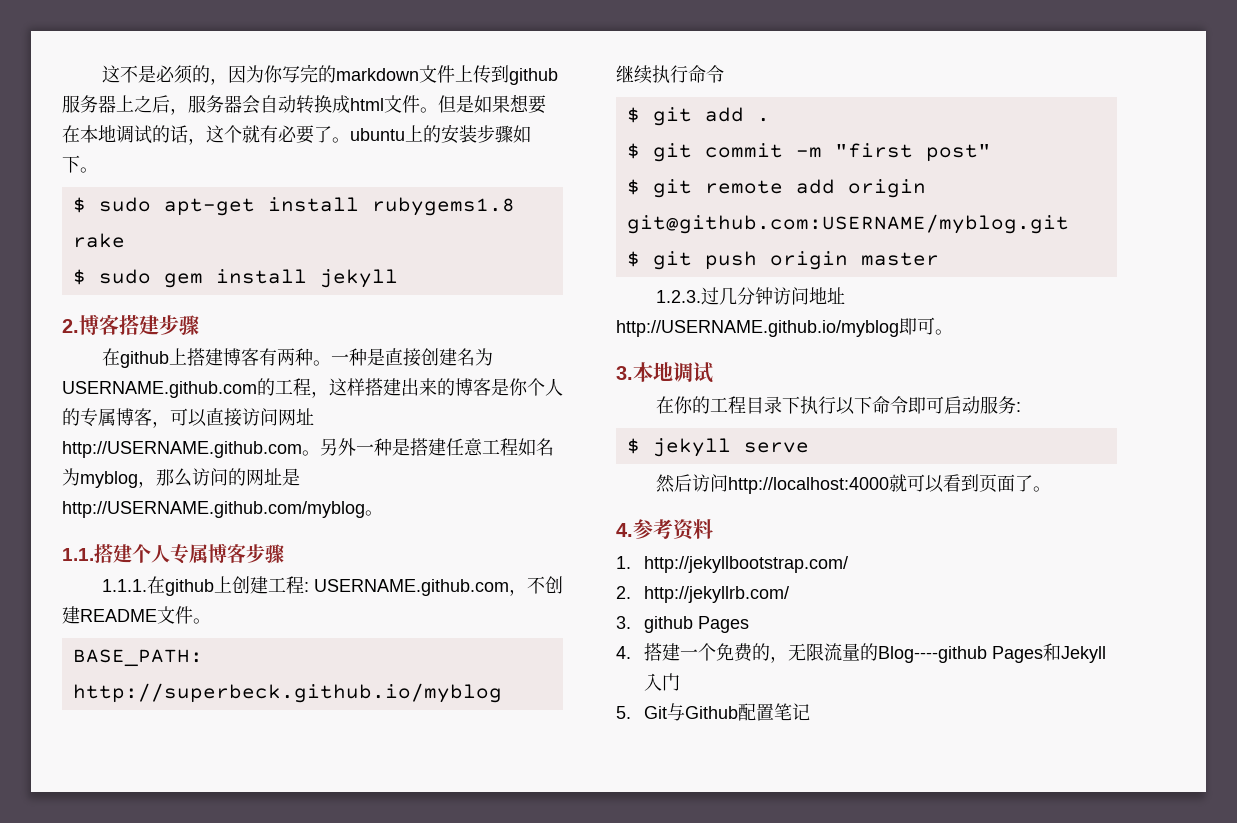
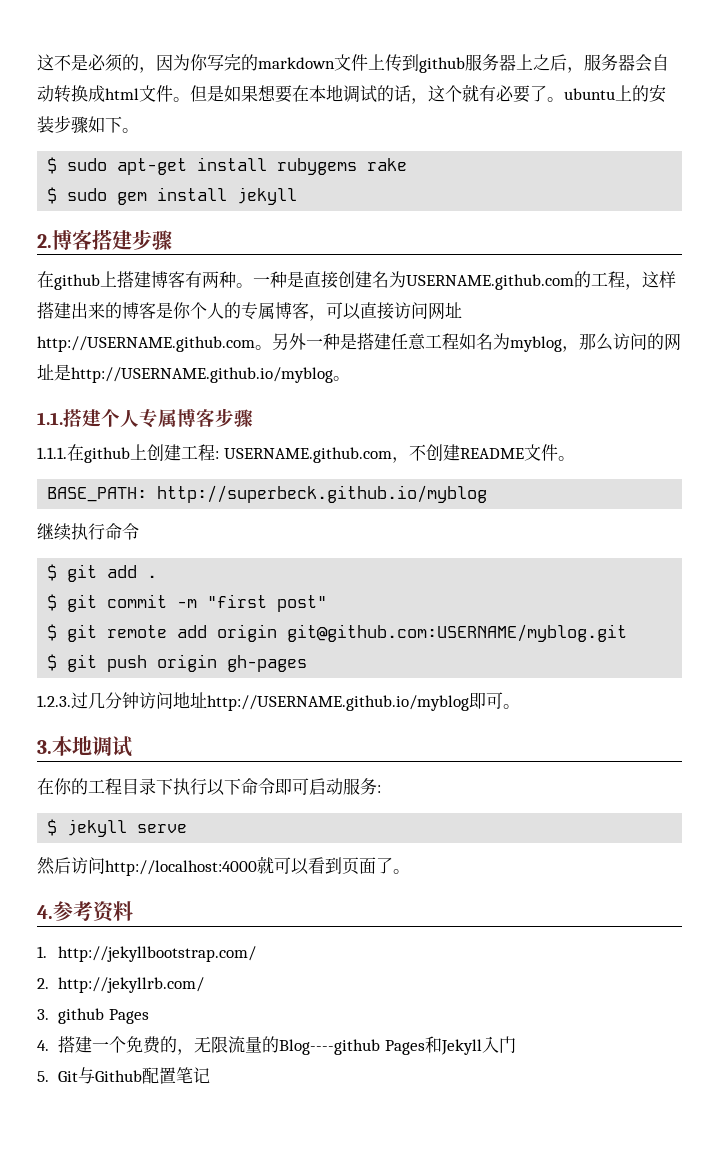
- $ sudo apt-get install rubygems1.8 rake
+ $ sudo apt-get install rubygems rake
- 另外一种是搭建任意工程如名为myblog，那么访问的网址是http://USERNAME.github.com/myblog。
+ 另外一种是搭建任意工程如名为myblog，那么访问的网址是http://USERNAME.github.io/myblog。
- $ git push origin master
+ $ git push origin gh-pages

